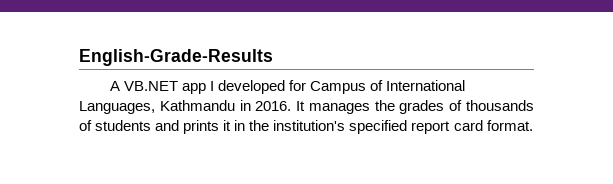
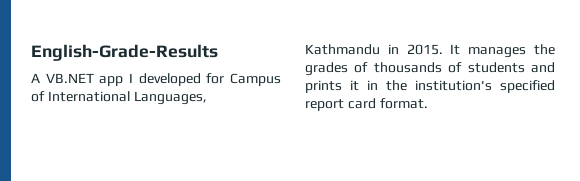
- A VB.NET app I developed for Campus of International Languages, Kathmandu in 2016.
+ A VB.NET app I developed for Campus of International Languages, Kathmandu in 2015.

